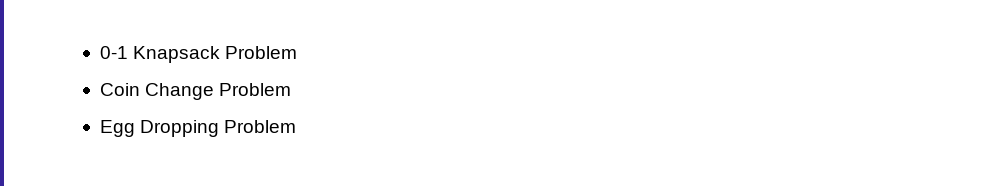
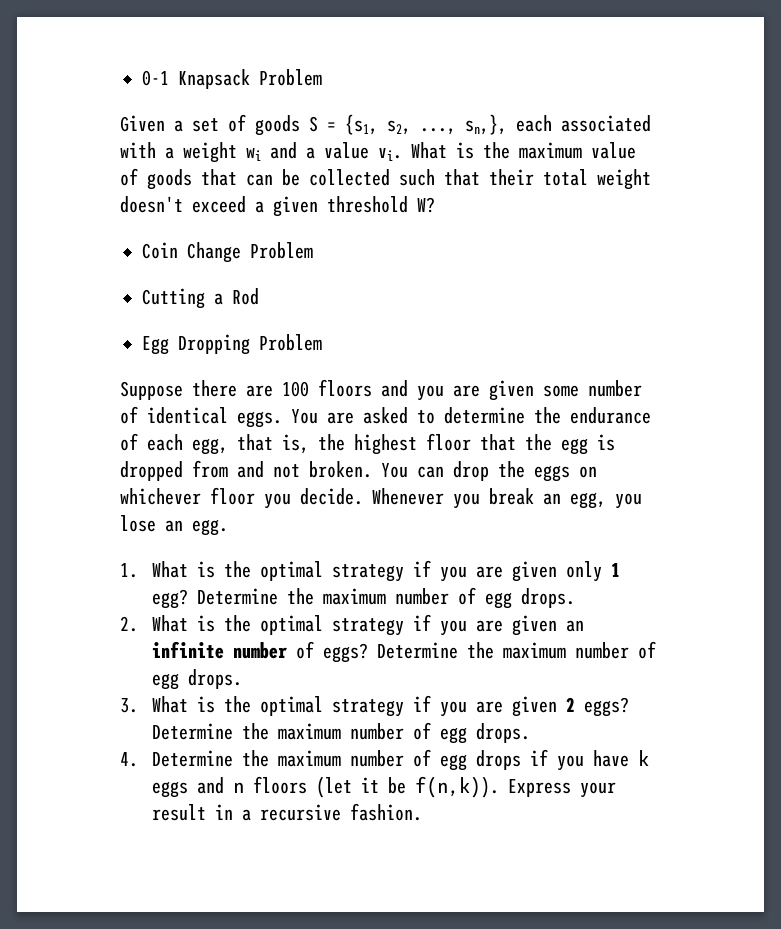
+ Given a set of goods S = {s1, s2, ..., sn,}, each associated with a weight wi and a value vi. What is the maximum value of goods that can be collected such that their total weight doesn't exceed a given threshold W?
+ Cutting a Rod
+ Suppose there are 100 floors and you are given some number of identical eggs. You are asked to determine the endurance of each egg, that is, the highest floor that the egg is dropped from and not broken. You can drop the eggs on whichever floor you decide. Whenever you break an egg, you lose an egg.
+ 1. What is the optimal strategy if you are given only 1 egg? Determine the maximum number of egg drops.
+ 2. What is the optimal strategy if you are given an infinite number of eggs? Determine the maximum number of egg drops.
+ 3. What is the optimal strategy if you are given 2 eggs? Determine the maximum number of egg drops.
+ 4. Determine the maximum number of egg drops if you have k eggs and n floors (let it be f(n,k)). Express your result in a recursive fashion.

